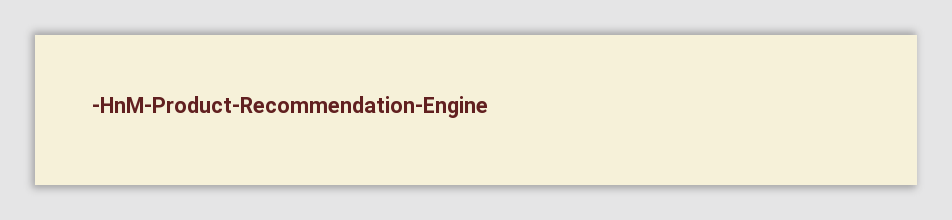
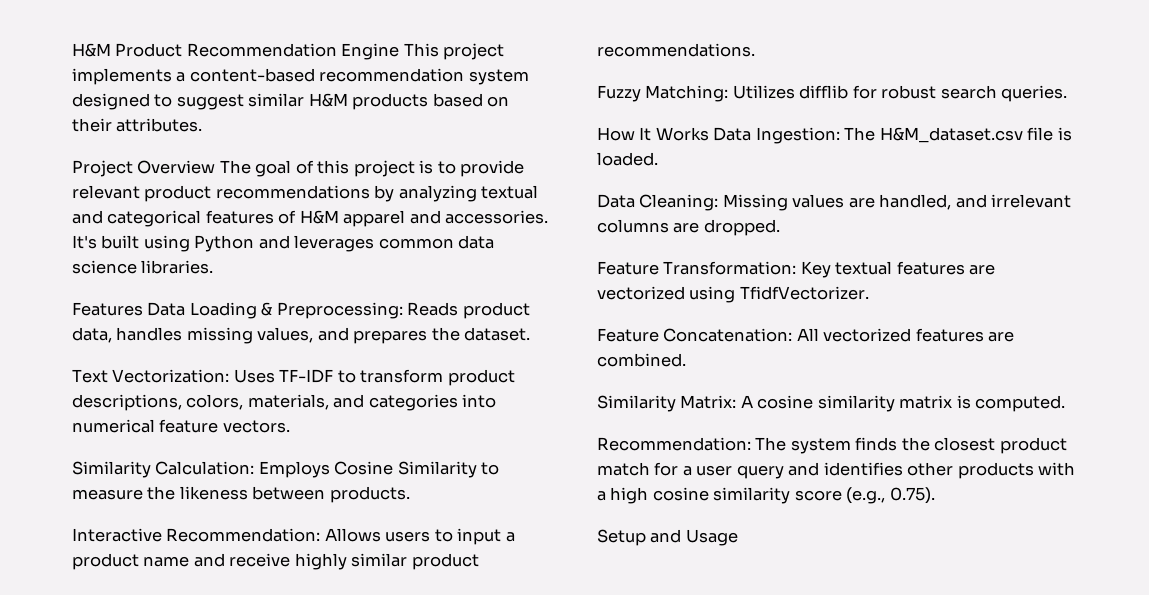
- -HnM-Product-Recommendation-Engine
+ H&M Product Recommendation Engine This project implements a content-based recommendation system designed to suggest similar H&M products based on their attributes.
+ Project Overview The goal of this project is to provide relevant product recommendations by analyzing textual and categorical features of H&M apparel and accessories. It's built using Python and leverages common data science libraries.
+ Features Data Loading & Preprocessing: Reads product data, handles missing values, and prepares the dataset.
+ Text Vectorization: Uses TF-IDF to transform product descriptions, colors, materials, and categories into numerical feature vectors.
+ Similarity Calculation: Employs Cosine Similarity to measure the likeness between products.
+ Interactive Recommendation: Allows users to input a product name and receive highly similar product recommendations.
+ Fuzzy Matching: Utilizes difflib for robust search queries.
+ How It Works Data Ingestion: The H&M_dataset.csv file is loaded.
+ Data Cleaning: Missing values are handled, and irrelevant columns are dropped.
+ Feature Transformation: Key textual features are vectorized using TfidfVectorizer.
+ Feature Concatenation: All vectorized features are combined.
+ Similarity Matrix: A cosine similarity matrix is computed.
+ Recommendation: The system finds the closest product match for a user query and identifies other products with a high cosine similarity score (e.g., 0.75).
+ Setup and Usage

